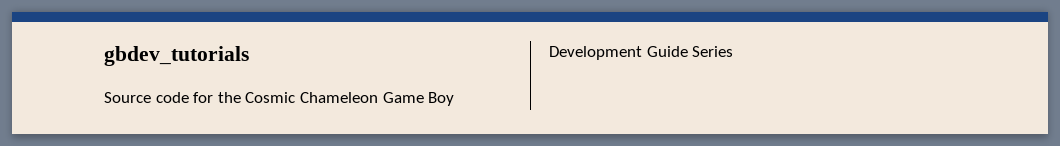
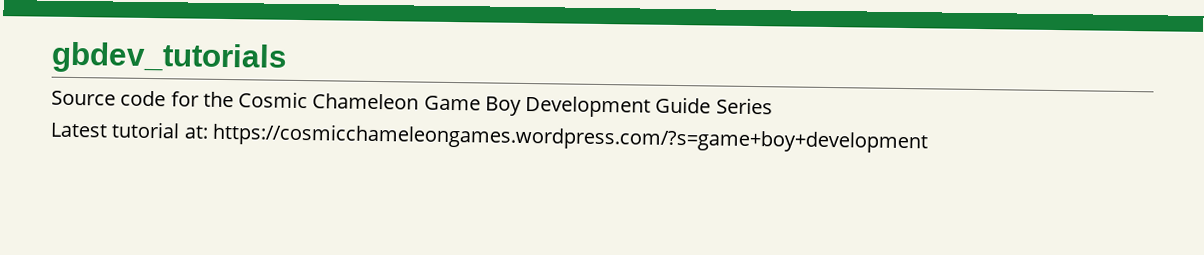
+ Latest tutorial at: https://cosmicchameleongames.wordpress.com/?s=game+boy+development

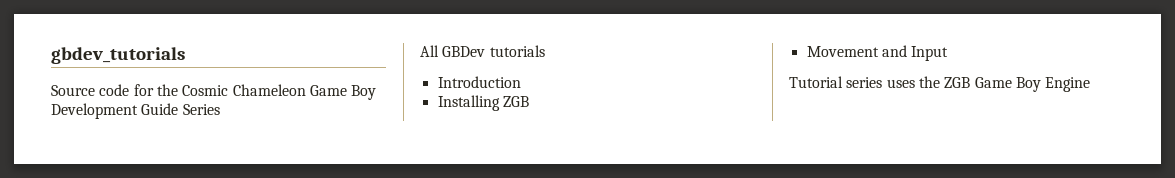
- Latest tutorial at: https://cosmicchameleongames.wordpress.com/?s=game+boy+development
+ All GBDev tutorials
+ Introduction
+ Installing ZGB
+ Movement and Input
+ Tutorial series uses the ZGB Game Boy Engine

